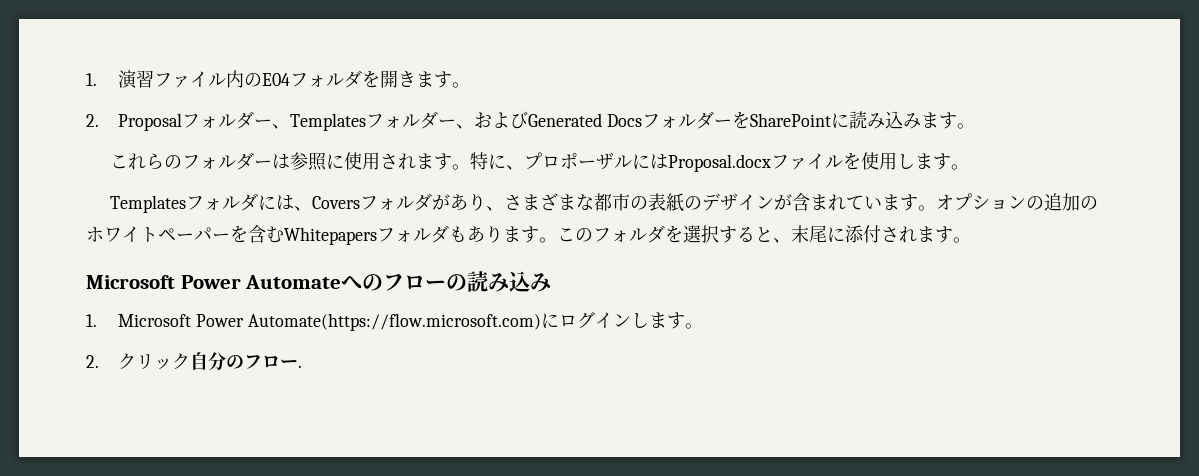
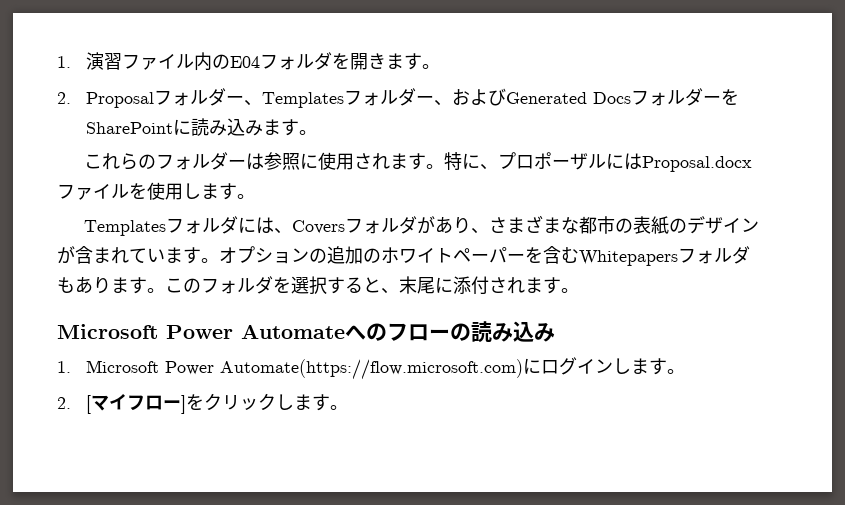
- 2.クリック自分のフロー.
+ 2. [マイフロー]をクリックします。

